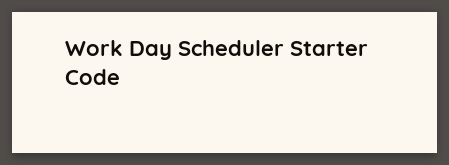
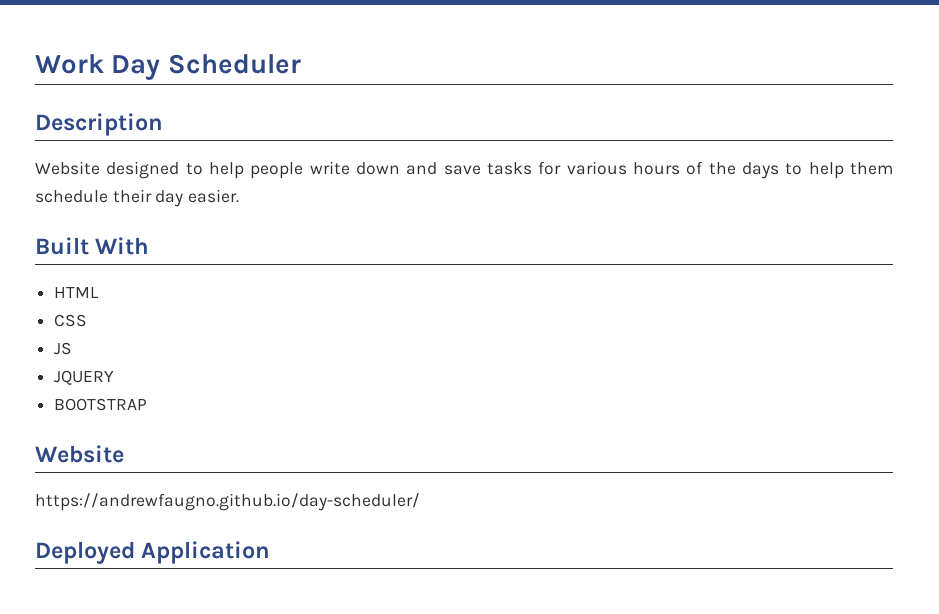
- Work Day Scheduler Starter Code
+ Work Day Scheduler
+ Description
+ Website designed to help people write down and save tasks for various hours of the days to help them schedule their day easier.
+ Built With
+ HTML
+ CSS
+ JS
+ JQUERY
+ BOOTSTRAP
+ Website
+ https://andrewfaugno.github.io/day-scheduler/
+ Deployed Application

